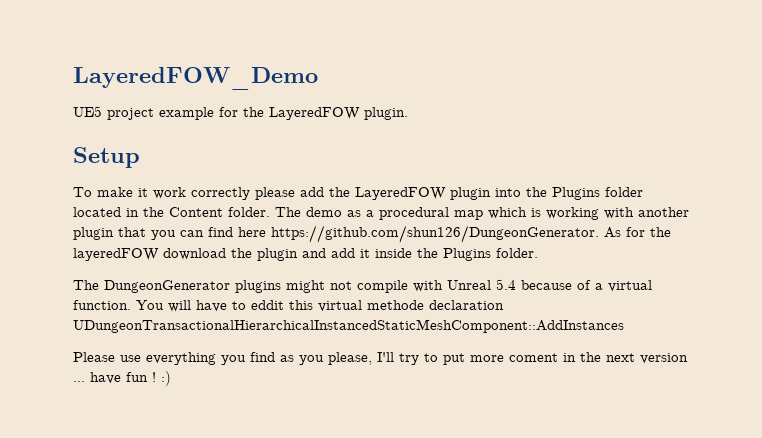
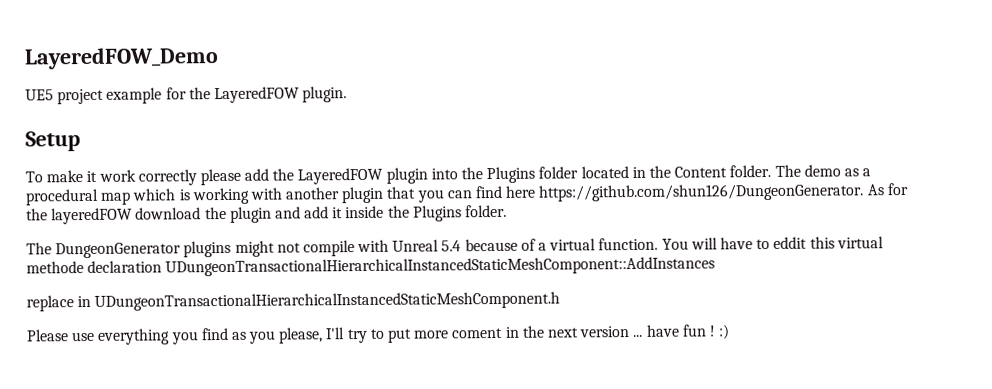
+ replace in UDungeonTransactionalHierarchicalInstancedStaticMeshComponent.h

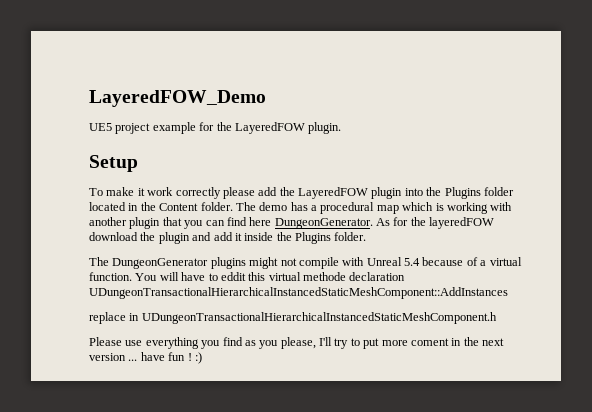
- The demo as a procedural map which is working with another plugin that you can find here https://github.com/shun126/DungeonGenerator. As for the layeredFOW download the plugin and add it inside the Plugins folder.
+ The demo has a procedural map which is working with another plugin that you can find here DungeonGenerator. As for the layeredFOW download the plugin and add it inside the Plugins folder.

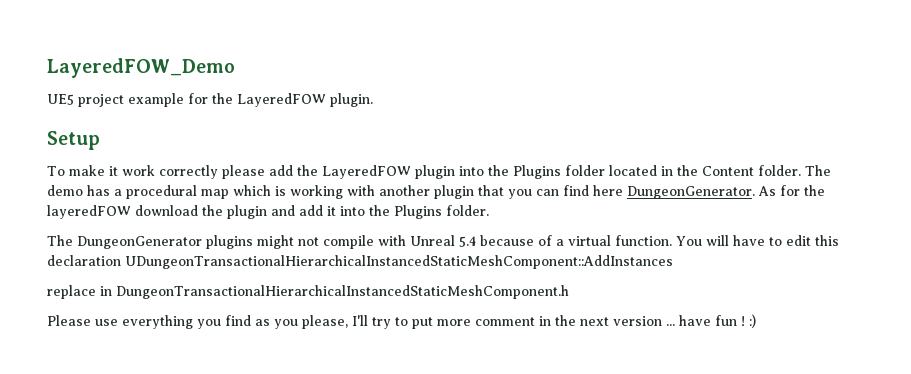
- As for the layeredFOW download the plugin and add it inside the Plugins folder.
+ As for the layeredFOW download the plugin and add it into the Plugins folder.
- You will have to eddit this virtual methode declaration UDungeonTransactionalHierarchicalInstancedStaticMeshComponent::AddInstances
+ You will have to edit this declaration UDungeonTransactionalHierarchicalInstancedStaticMeshComponent::AddInstances
- replace in UDungeonTransactionalHierarchicalInstancedStaticMeshComponent.h
+ replace in DungeonTransactionalHierarchicalInstancedStaticMeshComponent.h
- Please use everything you find as you please, I'll try to put more coment in the next version ... have fun ! :)
+ Please use everything you find as you please, I'll try to put more comment in the next version ... have fun ! :)

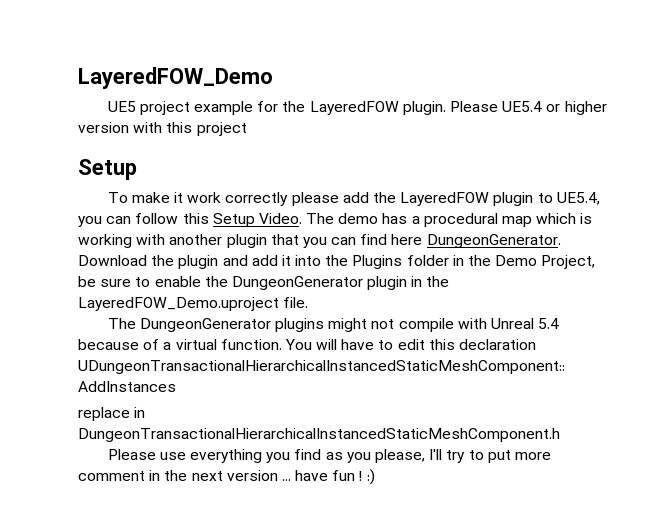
+ Please UE5.4 or higher version with this project
- To make it work correctly please add the LayeredFOW plugin into the Plugins folder located in the Content folder.
+ To make it work correctly please add the LayeredFOW plugin to UE5.4, you can follow this Setup Video.
- As for the layeredFOW download the plugin and add it into the Plugins folder.
+ Download the plugin and add it into the Plugins folder in the Demo Project, be sure to enable the DungeonGenerator plugin in the LayeredFOW_Demo.uproject file.

